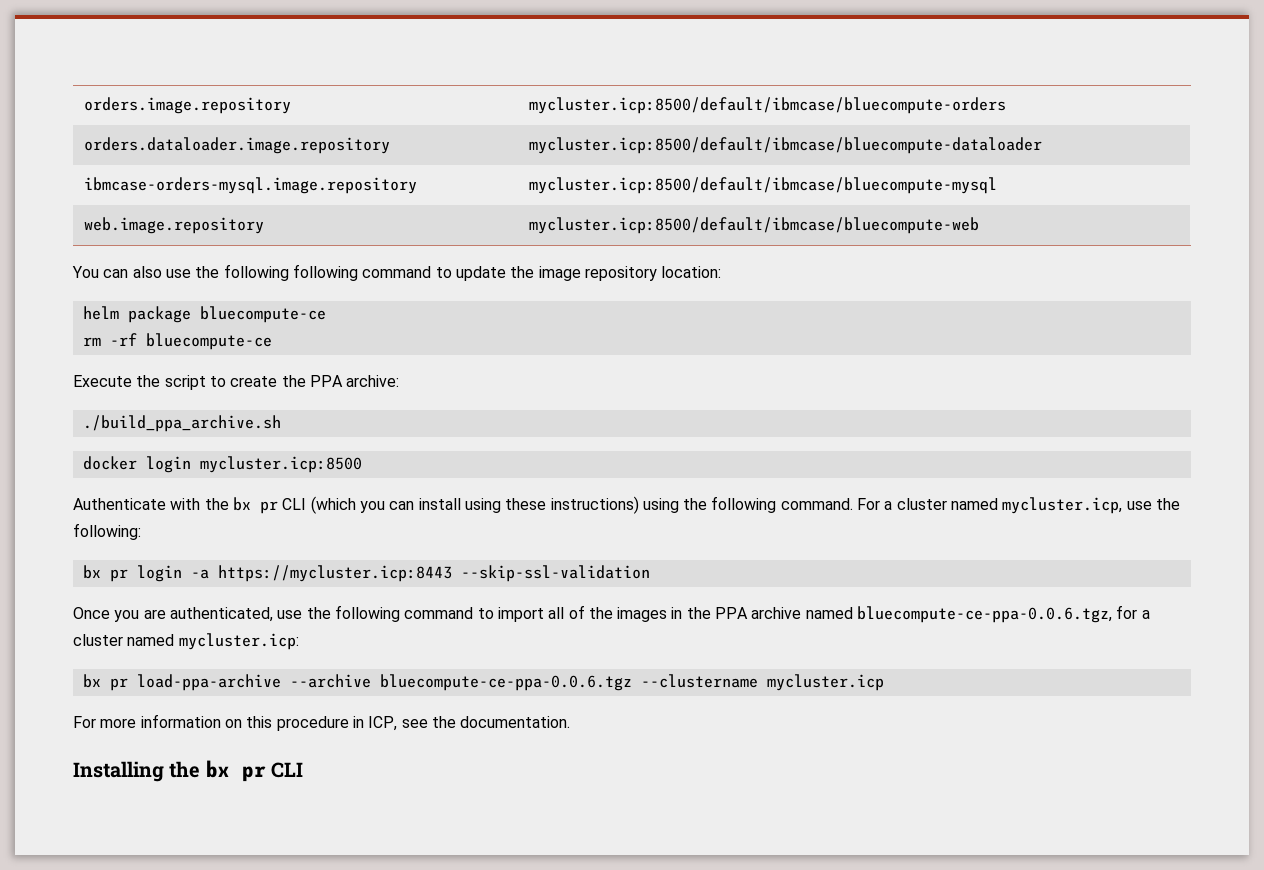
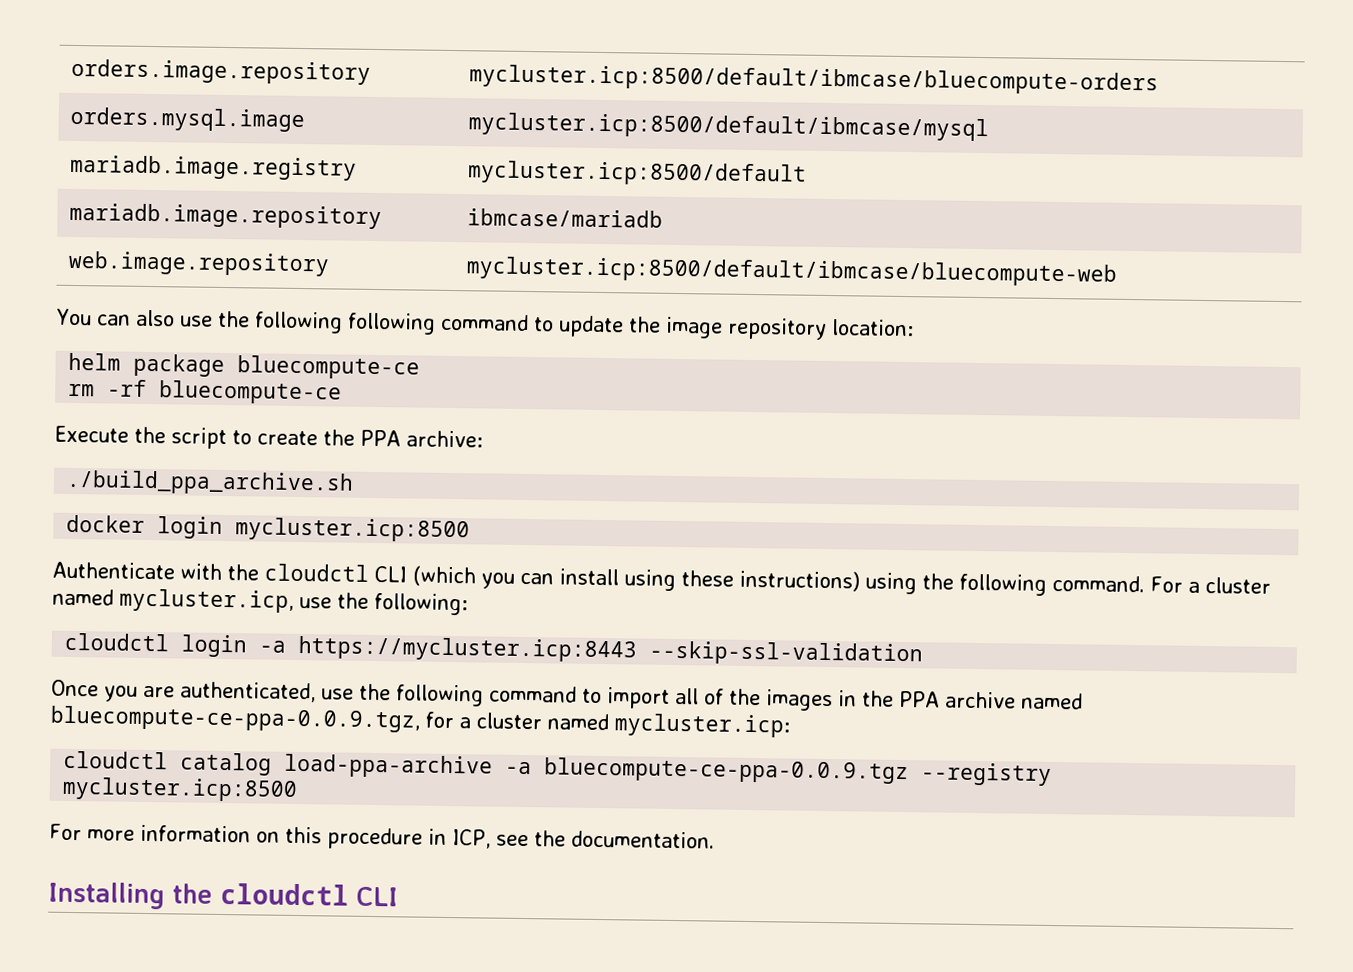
- orders.dataloader.image.repository | mycluster.icp:8500/default/ibmcase/bluecompute-dataloader
- ibmcase-orders-mysql.image.repository | mycluster.icp:8500/default/ibmcase/bluecompute-mysql
+ orders.mysql.image | mycluster.icp:8500/default/ibmcase/mysql
+ mariadb.image.registry | mycluster.icp:8500/default
+ mariadb.image.repository | ibmcase/mariadb
- Authenticate with the bx pr CLI (which you can install using these instructions) using the following command.
+ Authenticate with the cloudctl CLI (which you can install using these instructions) using the following command.
- bx pr login -a https://mycluster.icp:8443 --skip-ssl-validation
+ cloudctl login -a https://mycluster.icp:8443 --skip-ssl-validation
- Once you are authenticated, use the following command to import all of the images in the PPA archive named bluecompute-ce-ppa-0.0.6.tgz, for a cluster named mycluster.icp:
+ Once you are authenticated, use the following command to import all of the images in the PPA archive named bluecompute-ce-ppa-0.0.9.tgz, for a cluster named mycluster.icp:
- bx pr load-ppa-archive --archive bluecompute-ce-ppa-0.0.6.tgz --clustername mycluster.icp
+ cloudctl catalog load-ppa-archive -a bluecompute-ce-ppa-0.0.9.tgz --registry mycluster.icp:8500
- Installing the bx pr CLI
+ Installing the cloudctl CLI

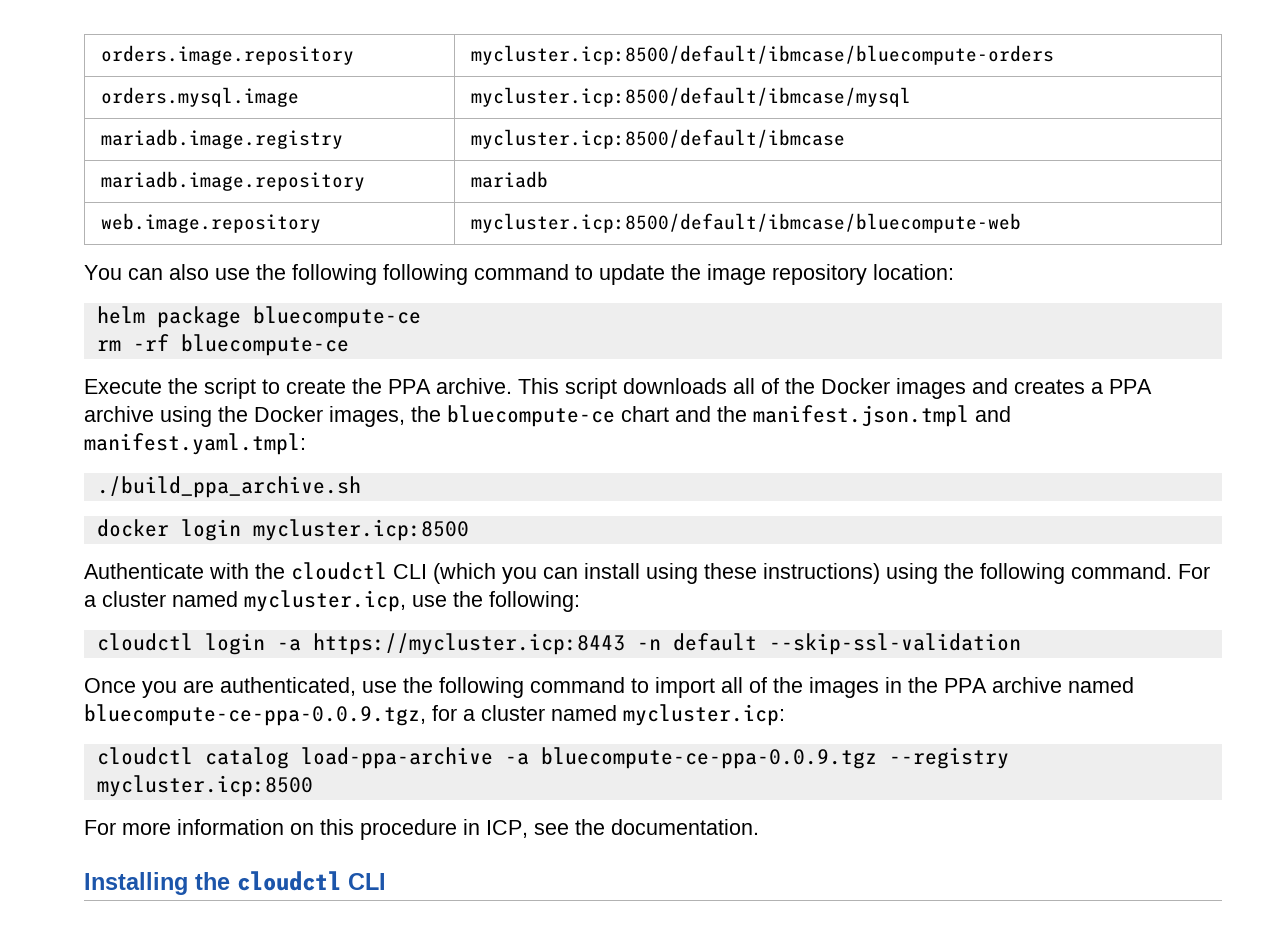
- mariadb.image.registry | mycluster.icp:8500/default
+ mariadb.image.registry | mycluster.icp:8500/default/ibmcase
- mariadb.image.repository | ibmcase/mariadb
+ mariadb.image.repository | mariadb
- Execute the script to create the PPA archive:
+ Execute the script to create the PPA archive. This script downloads all of the Docker images and creates a PPA archive using the Docker images, the bluecompute-ce chart and the manifest.json.tmpl and manifest.yaml.tmpl:
- cloudctl login -a https://mycluster.icp:8443 --skip-ssl-validation
+ cloudctl login -a https://mycluster.icp:8443 -n default --skip-ssl-validation

